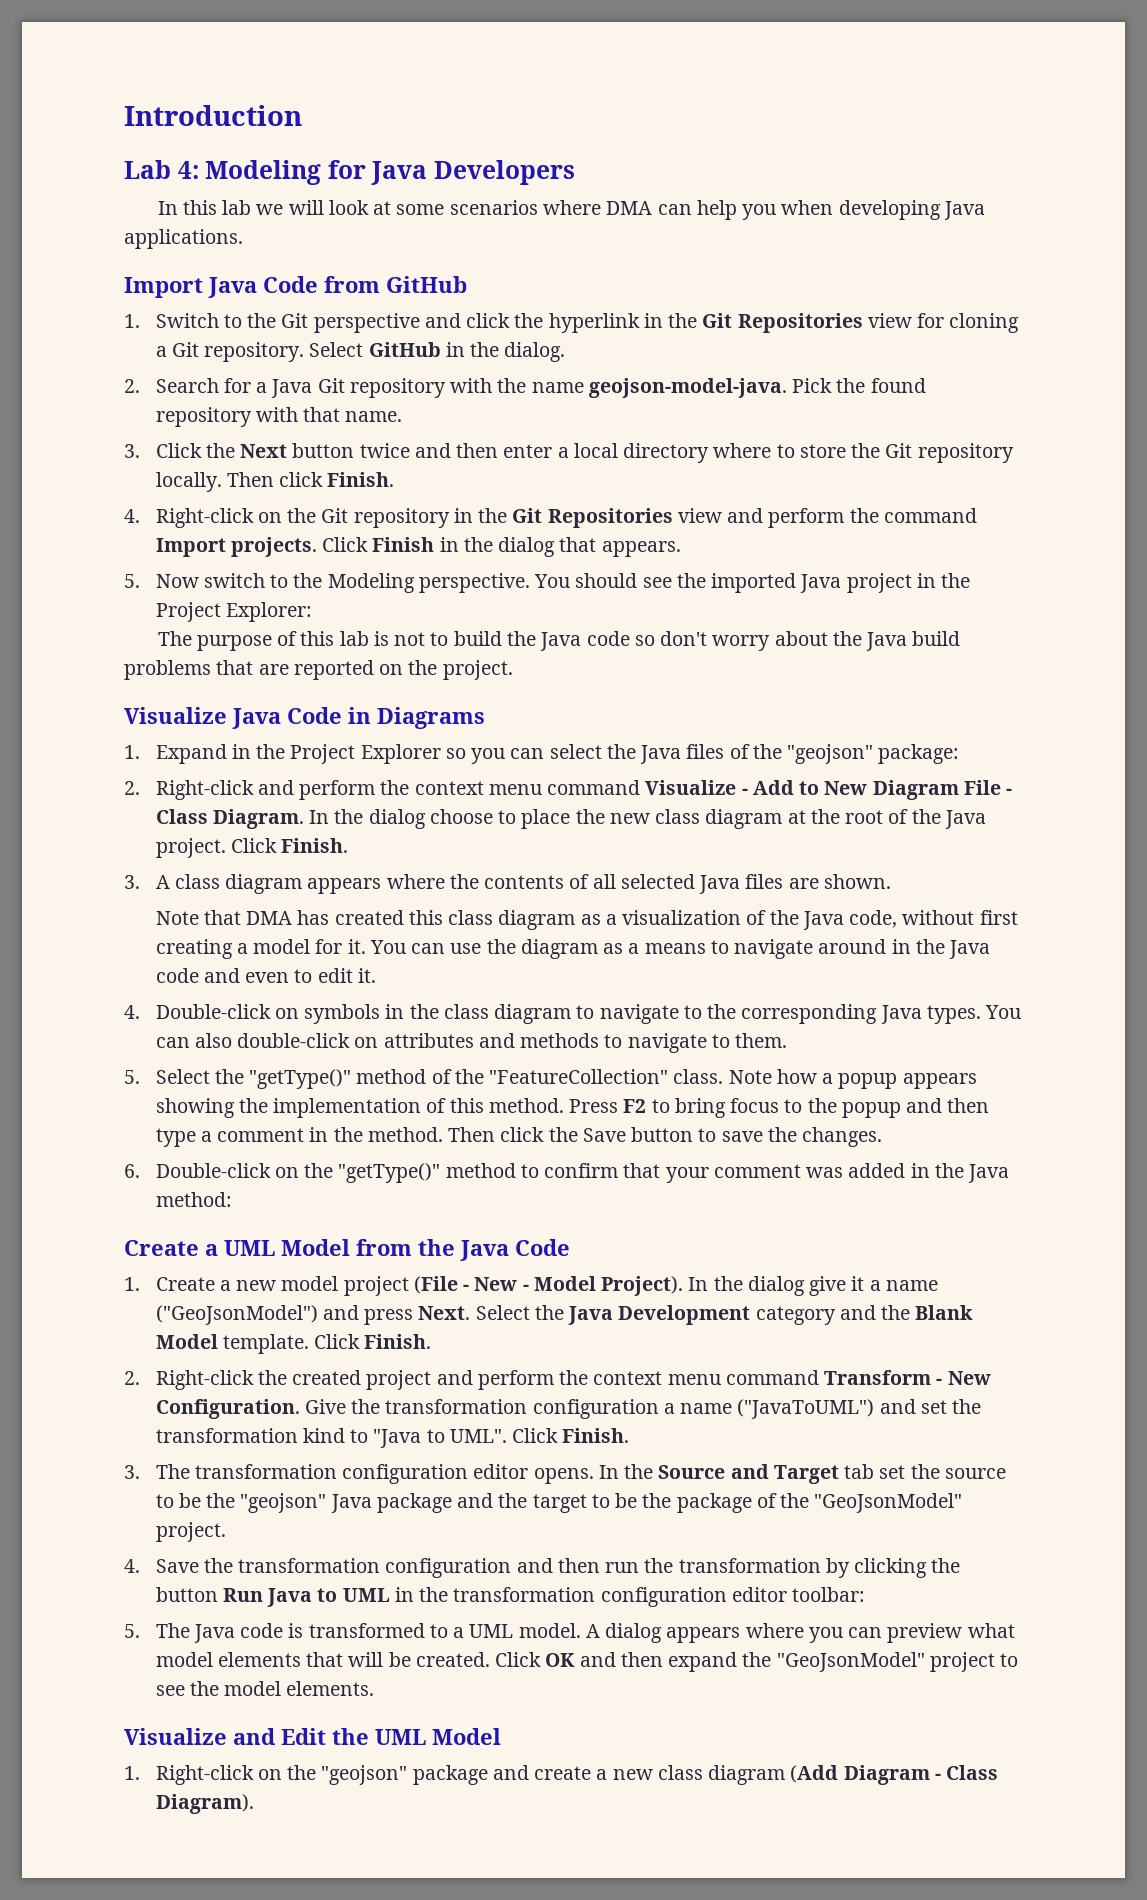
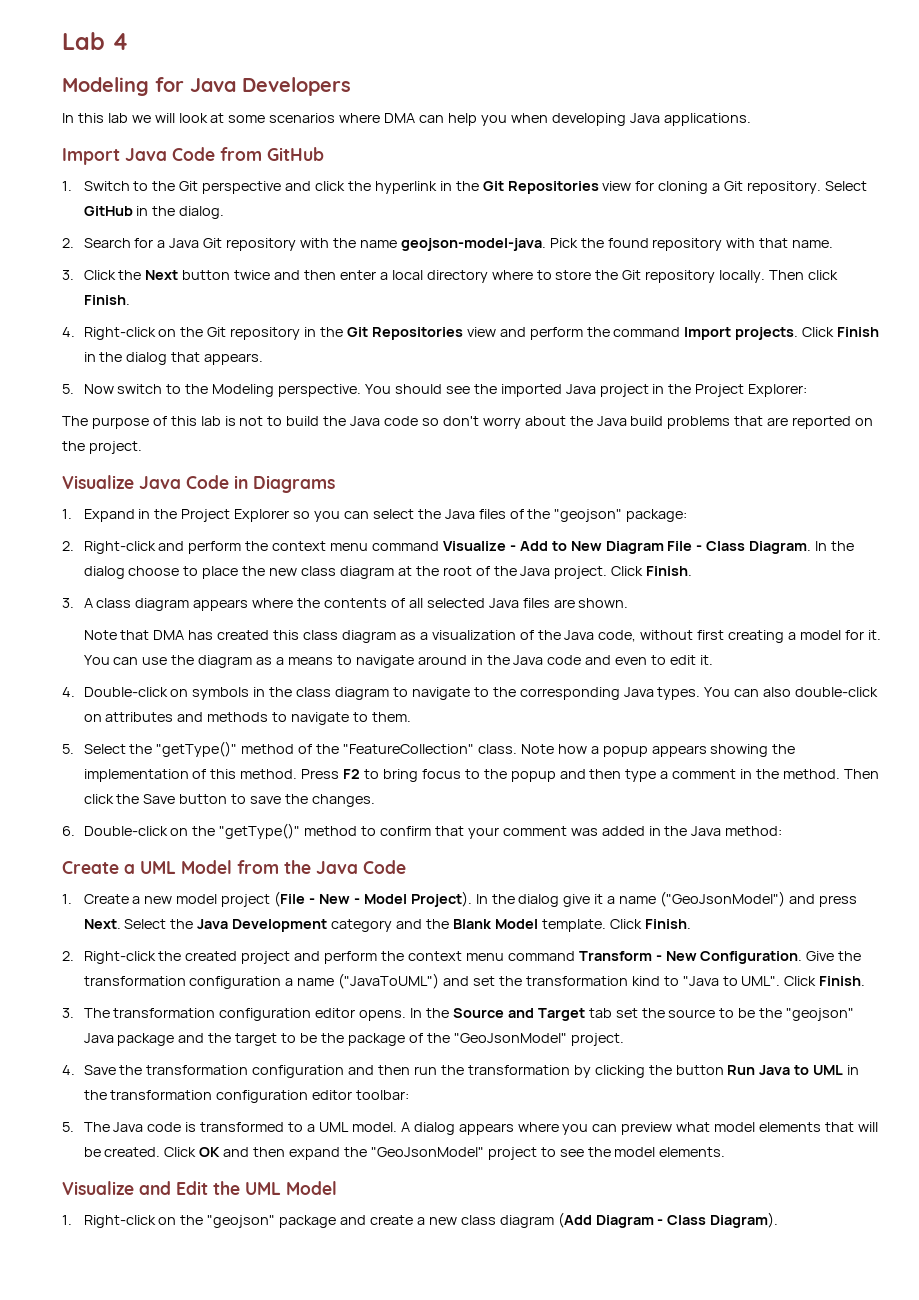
- Introduction
- Lab 4: Modeling for Java Developers
+ Lab 4
+ Modeling for Java Developers

